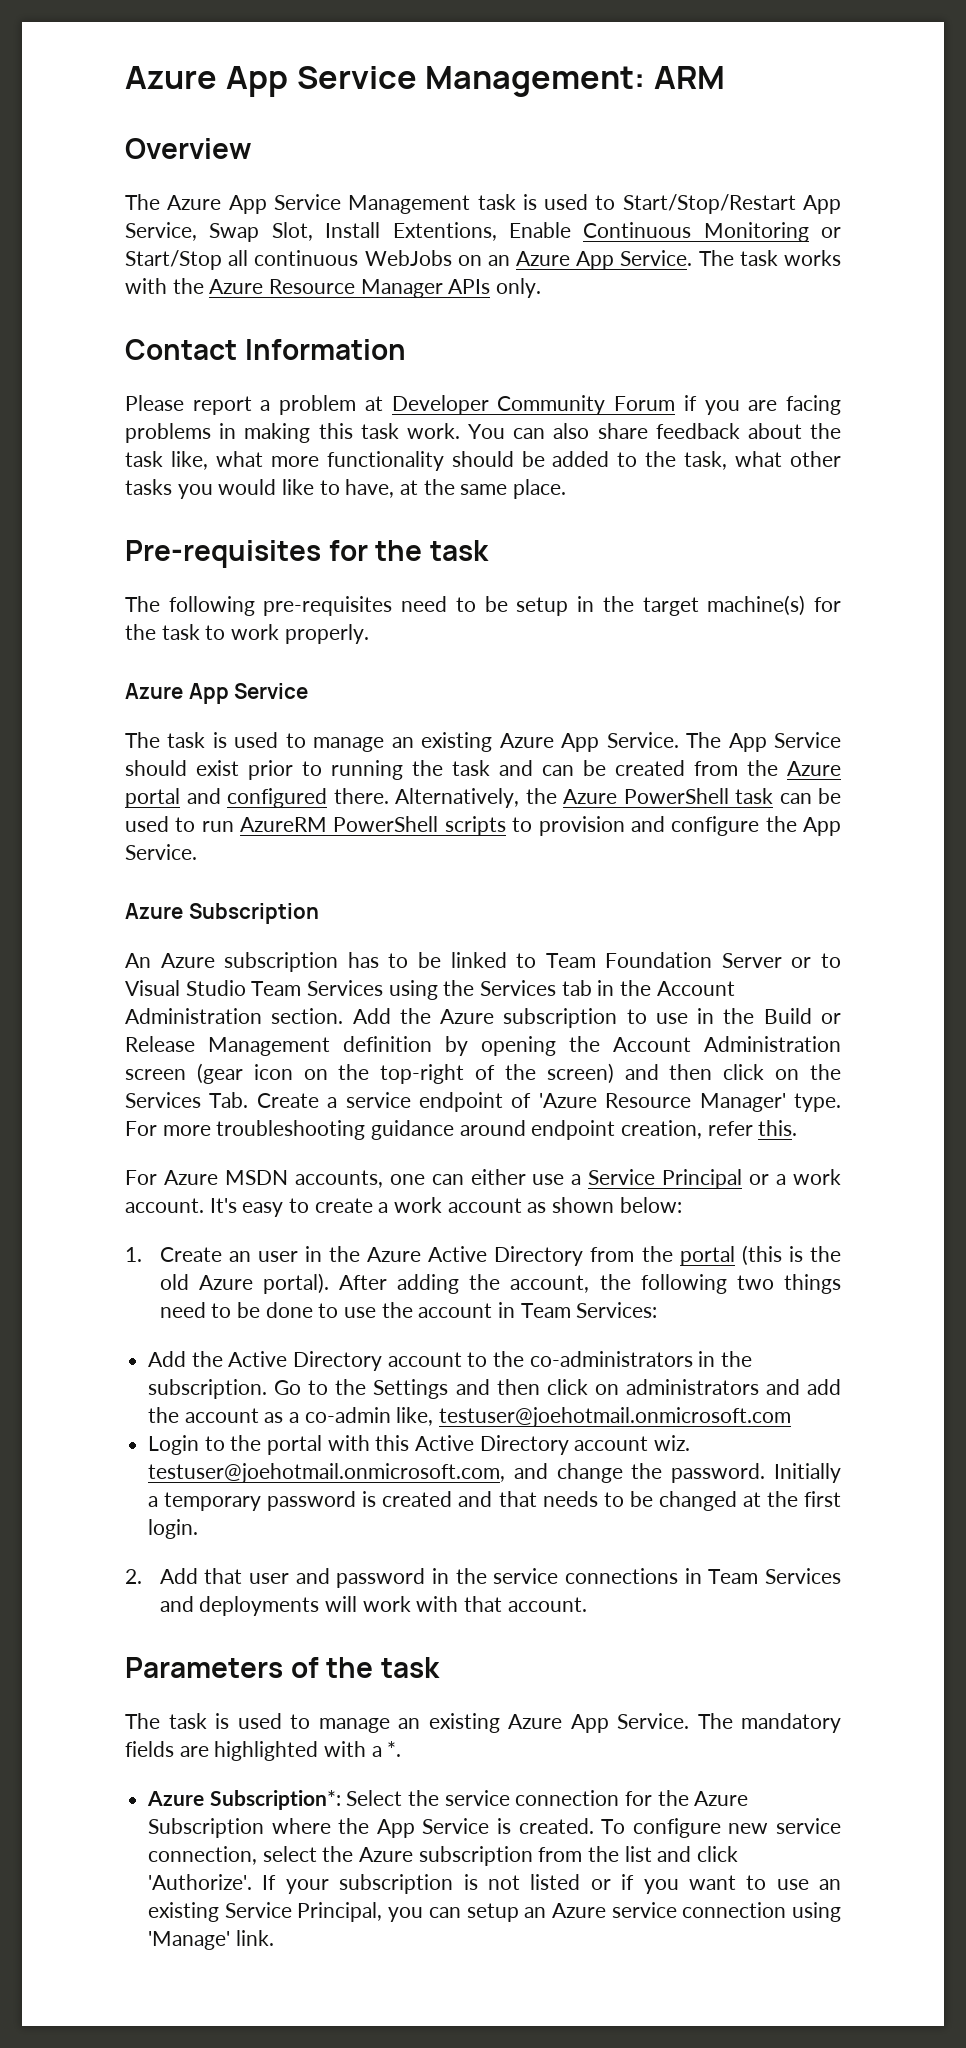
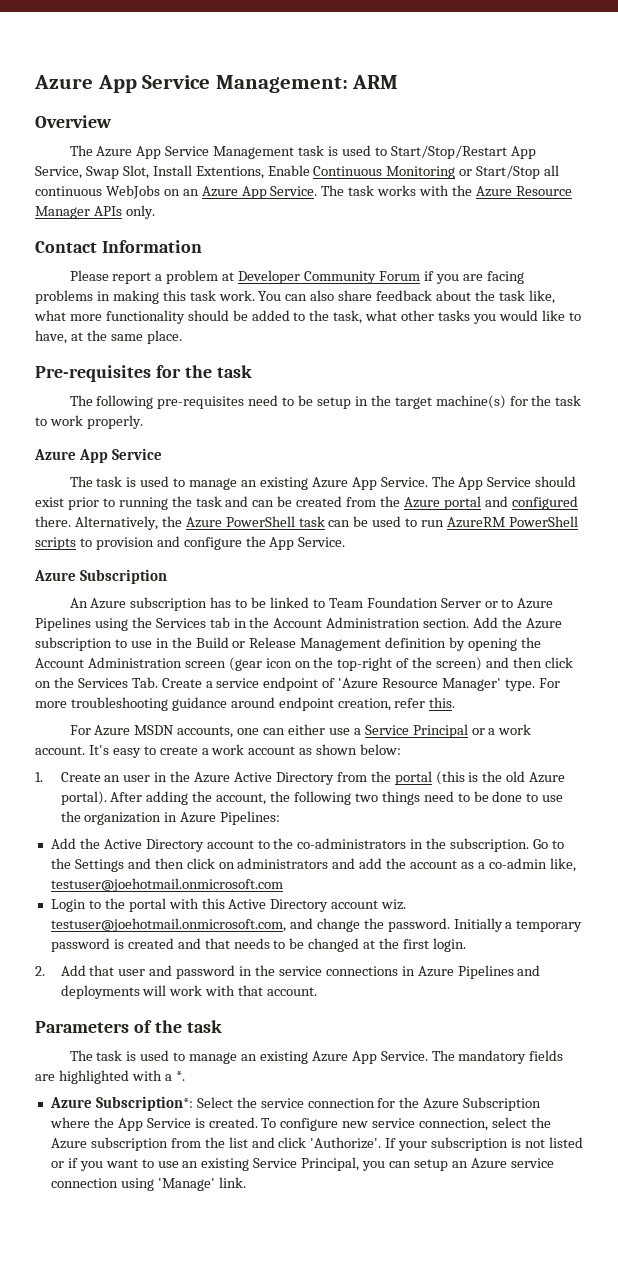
- An Azure subscription has to be linked to Team Foundation Server or to Visual Studio Team Services using the Services tab in the Account Administration section.
+ An Azure subscription has to be linked to Team Foundation Server or to Azure Pipelines using the Services tab in the Account Administration section.
- After adding the account, the following two things need to be done to use the account in Team Services:
+ After adding the account, the following two things need to be done to use the organization in Azure Pipelines:
- 2. Add that user and password in the service connections in Team Services and deployments will work with that account.
+ 2. Add that user and password in the service connections in Azure Pipelines and deployments will work with that account.

